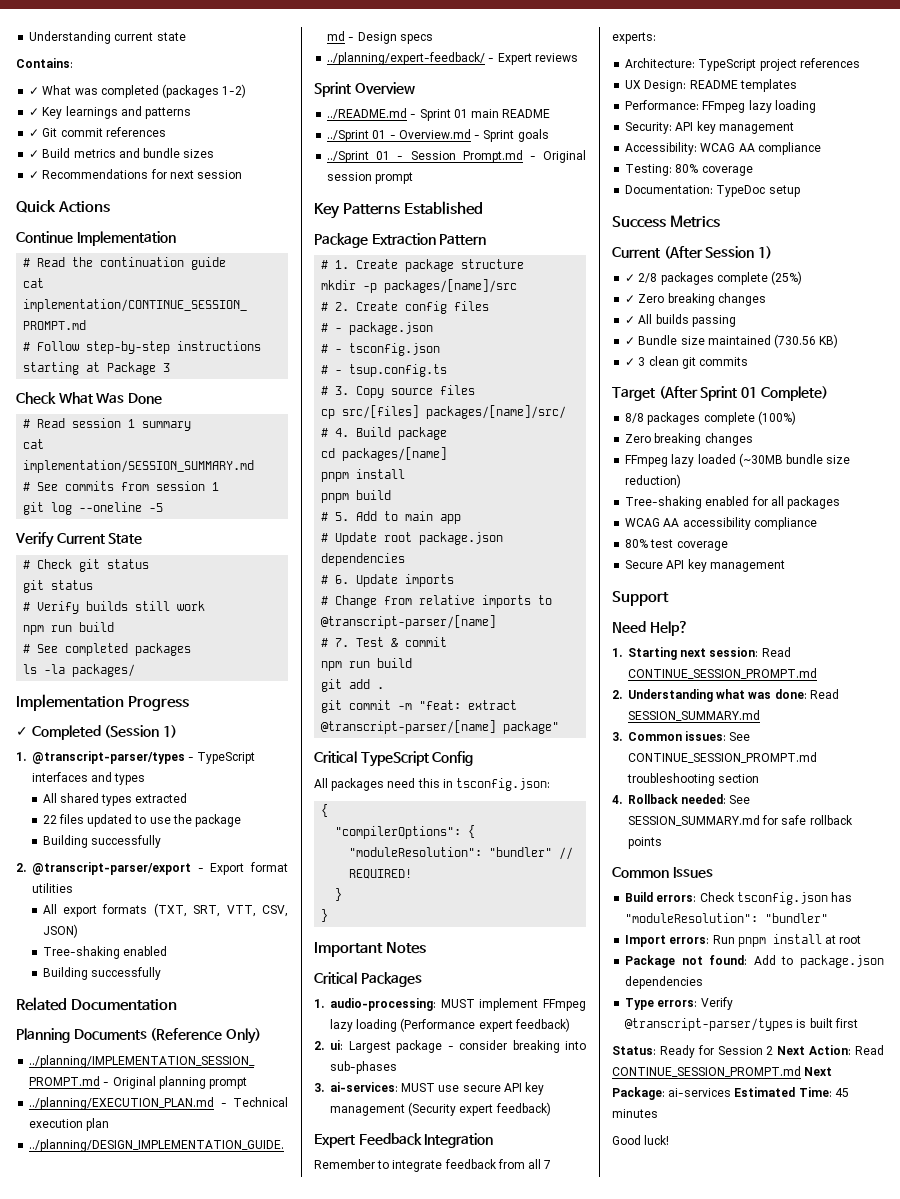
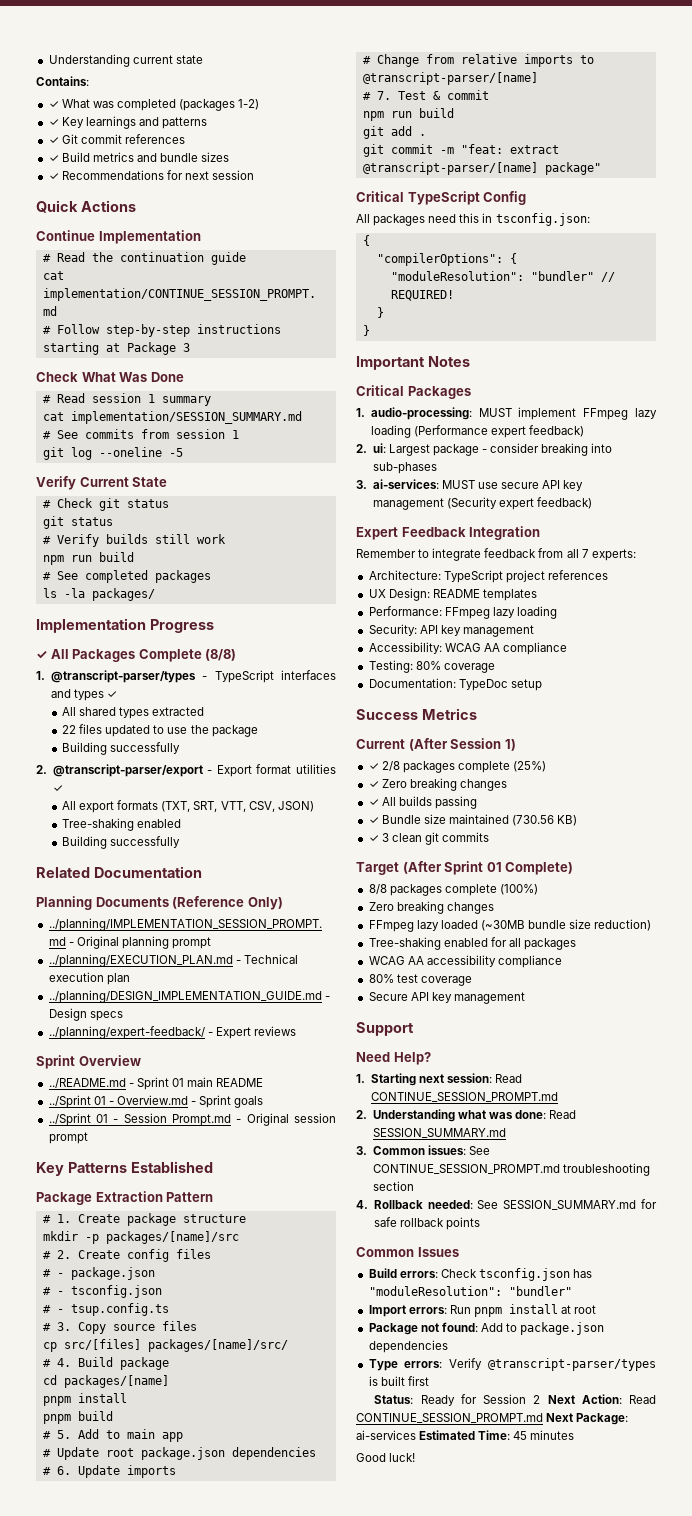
- ✓ Completed (Session 1)
+ ✓ All Packages Complete (8/8)
- 1. @transcript-parser/types - TypeScript interfaces and types
+ 1. @transcript-parser/types - TypeScript interfaces and types ✓
- 2. @transcript-parser/export - Export format utilities
+ 2. @transcript-parser/export - Export format utilities ✓

